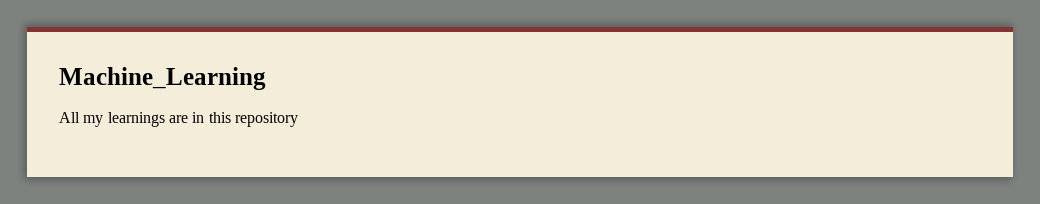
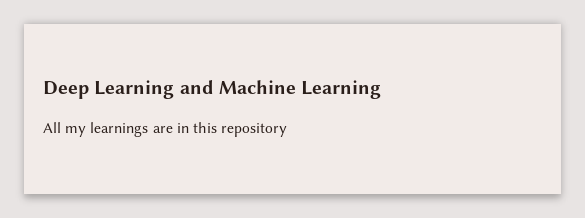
- Machine_Learning
+ Deep Learning and Machine Learning

